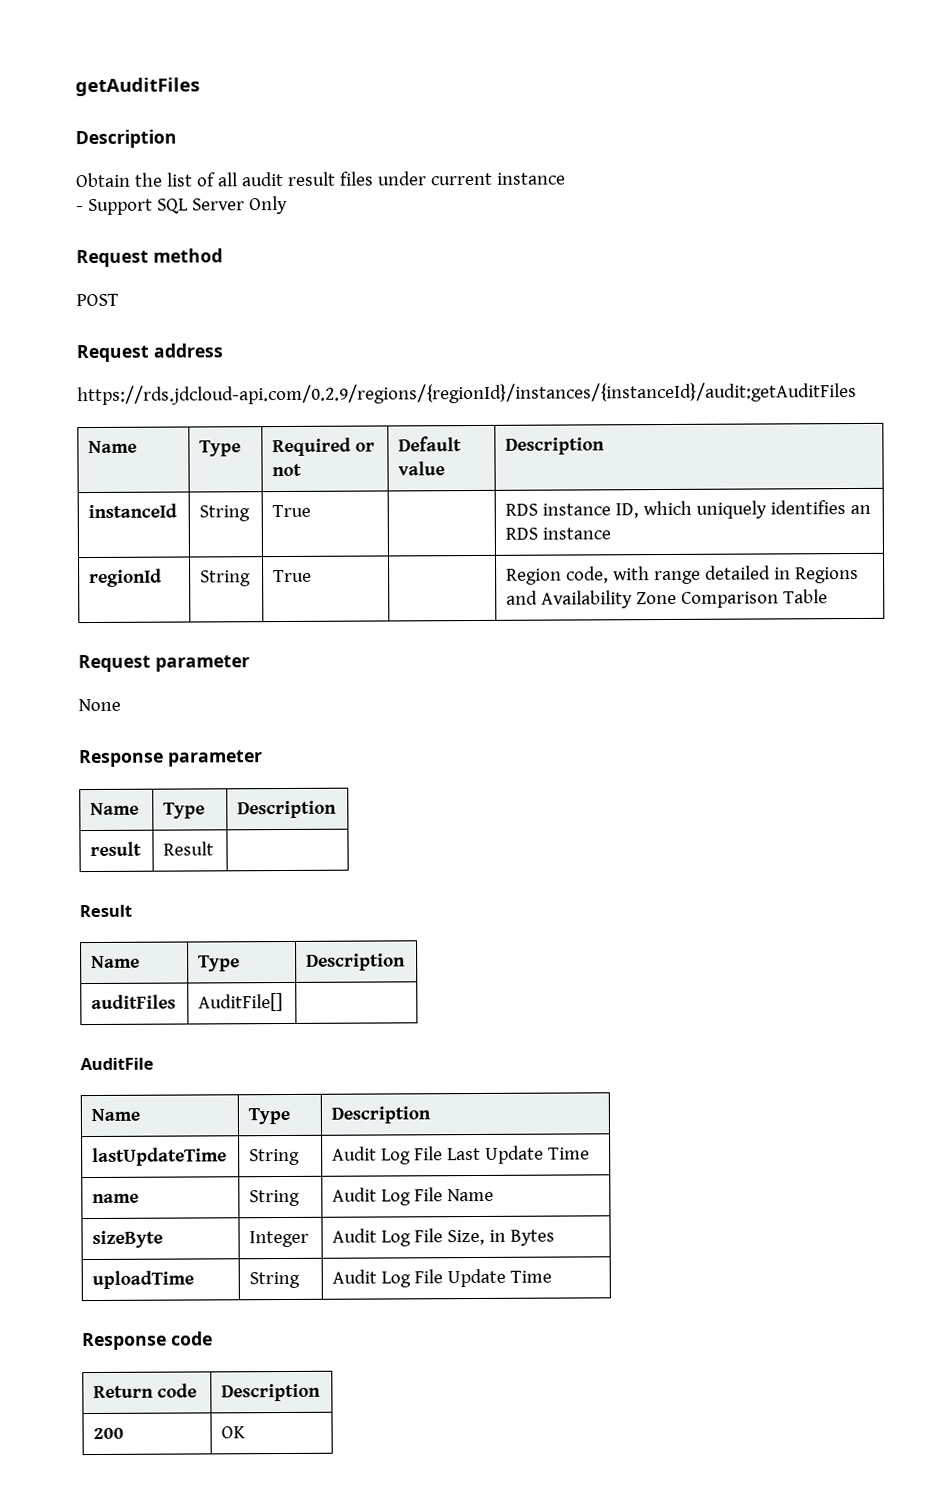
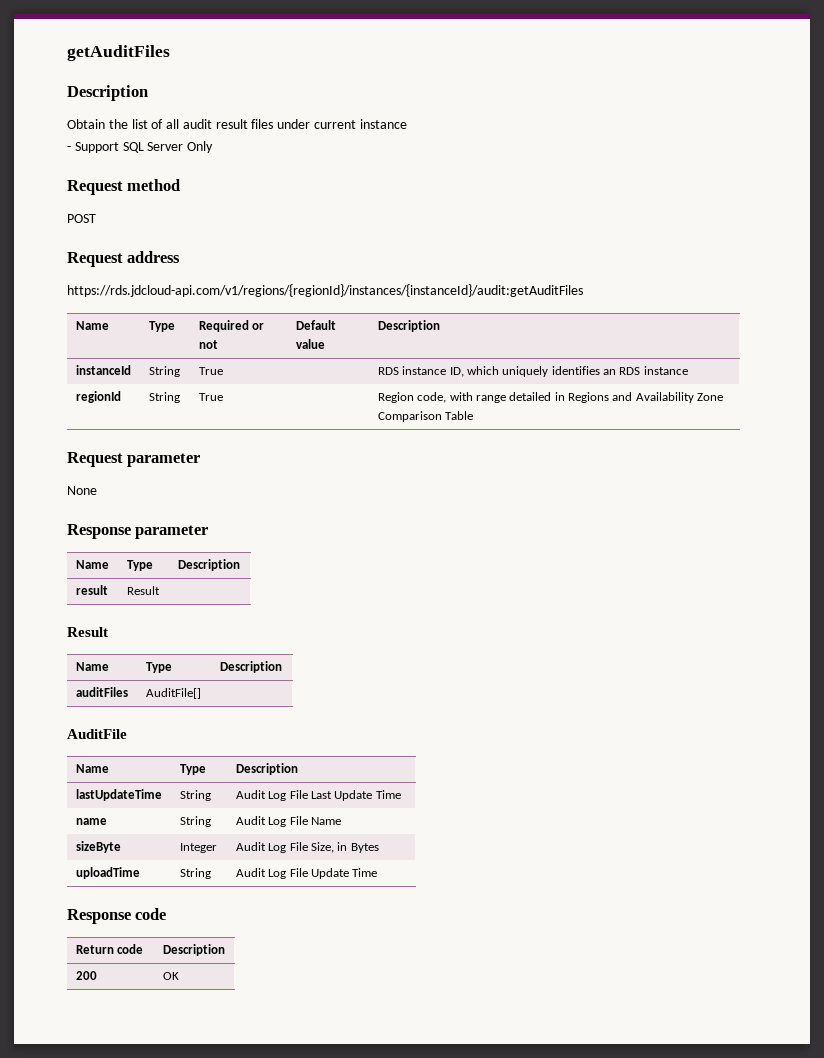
- https://rds.jdcloud-api.com/0.2.9/regions/{regionId}/instances/{instanceId}/audit:getAuditFiles
+ https://rds.jdcloud-api.com/v1/regions/{regionId}/instances/{instanceId}/audit:getAuditFiles

